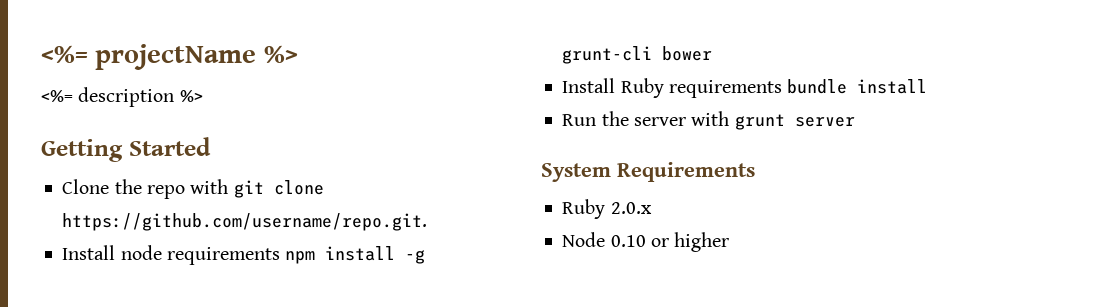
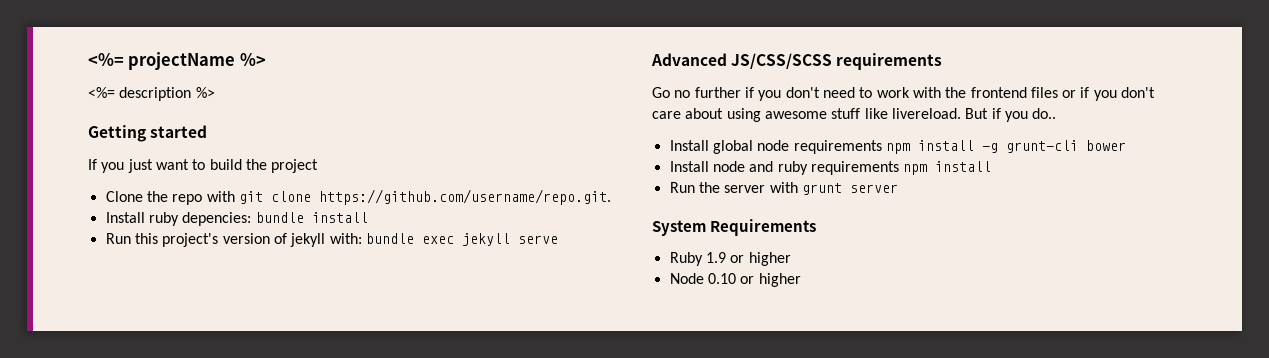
- Getting Started
+ Getting started
+ If you just want to build the project
- Install node requirements npm install -g grunt-cli bower
+ Install ruby depencies: bundle install
+ Run this project's version of jekyll with: bundle exec jekyll serve
+ Advanced JS/CSS/SCSS requirements
+ Go no further if you don't need to work with the frontend files or if you don't care about using awesome stuff like livereload. But if you do..
+ Install global node requirements npm install -g grunt-cli bower
- Install Ruby requirements bundle install
+ Install node and ruby requirements npm install
- Ruby 2.0.x
+ Ruby 1.9 or higher

